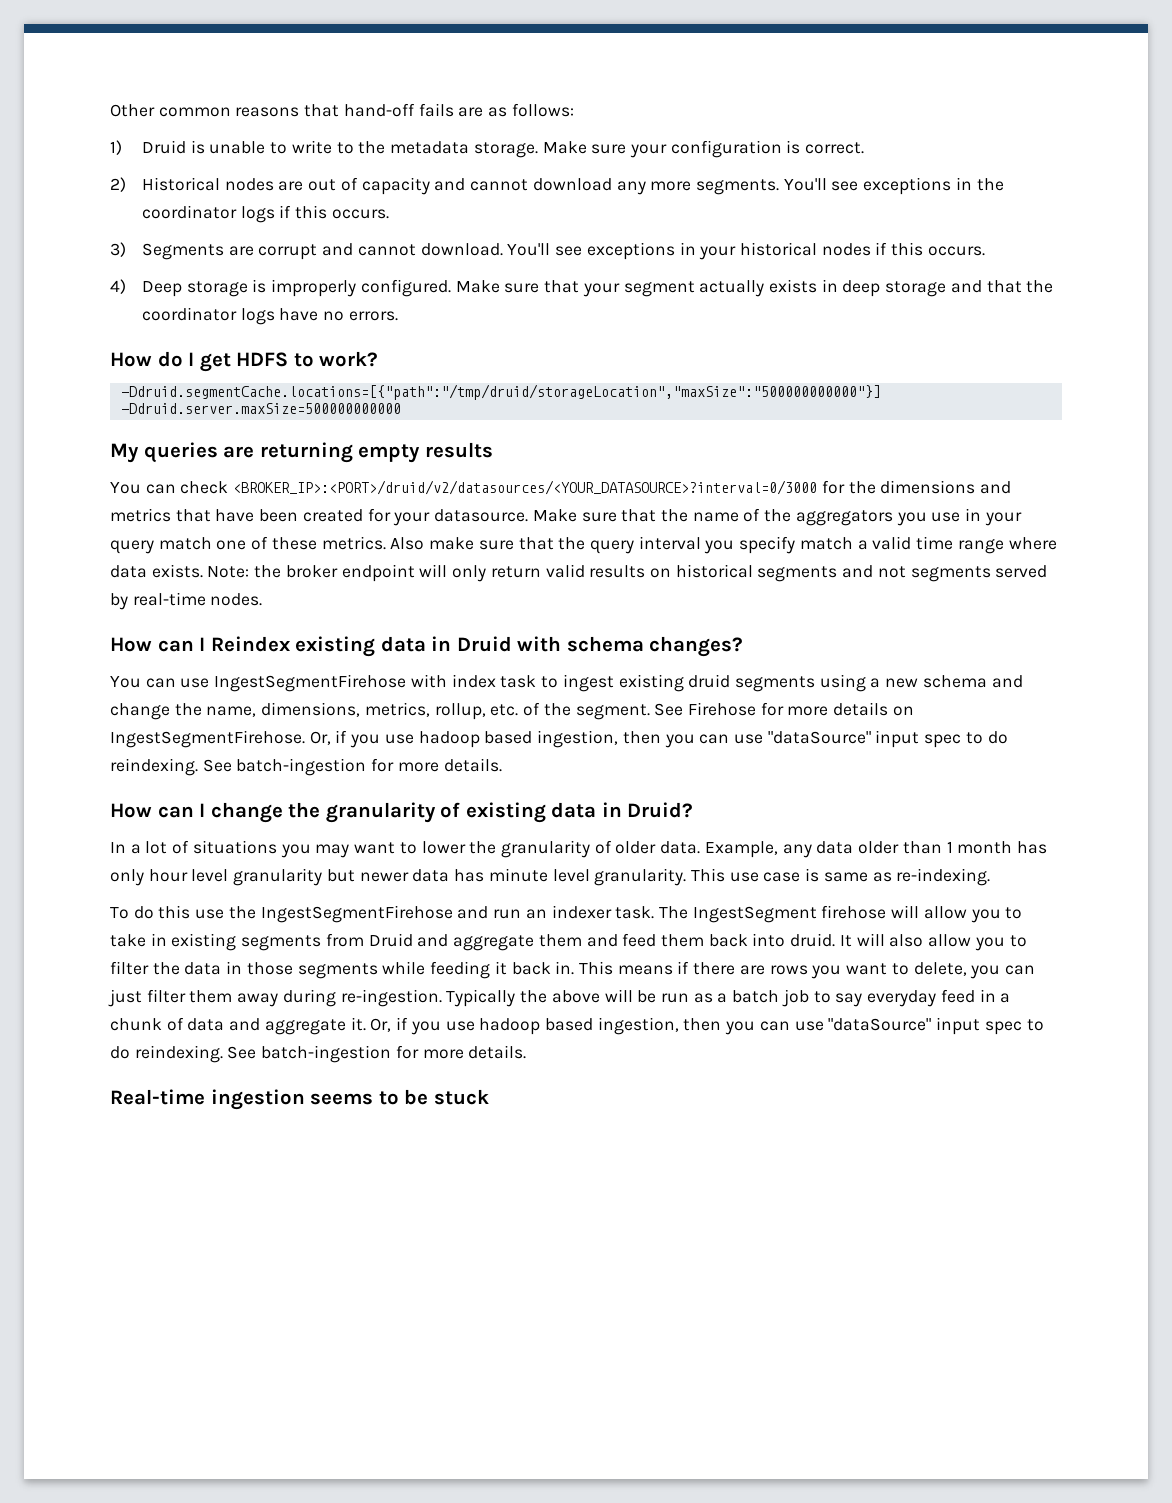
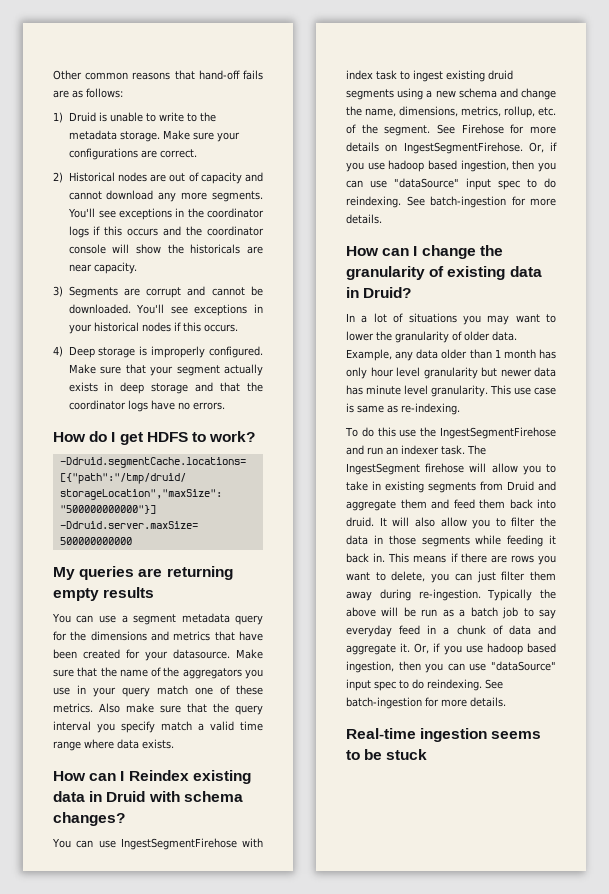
- Make sure your configuration is correct.
+ Make sure your configurations are correct.
- You'll see exceptions in the coordinator logs if this occurs.
+ You'll see exceptions in the coordinator logs if this occurs and the coordinator console will show the historicals are near capacity.
- 3) Segments are corrupt and cannot download.
+ 3) Segments are corrupt and cannot be downloaded.
- You can check <BROKER_IP>:<PORT>/druid/v2/datasources/<YOUR_DATASOURCE>?interval=0/3000 for the dimensions and metrics that have been created for your datasource.
+ You can use a segment metadata query for the dimensions and metrics that have been created for your datasource.
- Note: the broker endpoint will only return valid results on historical segments and not segments served by real-time nodes.

